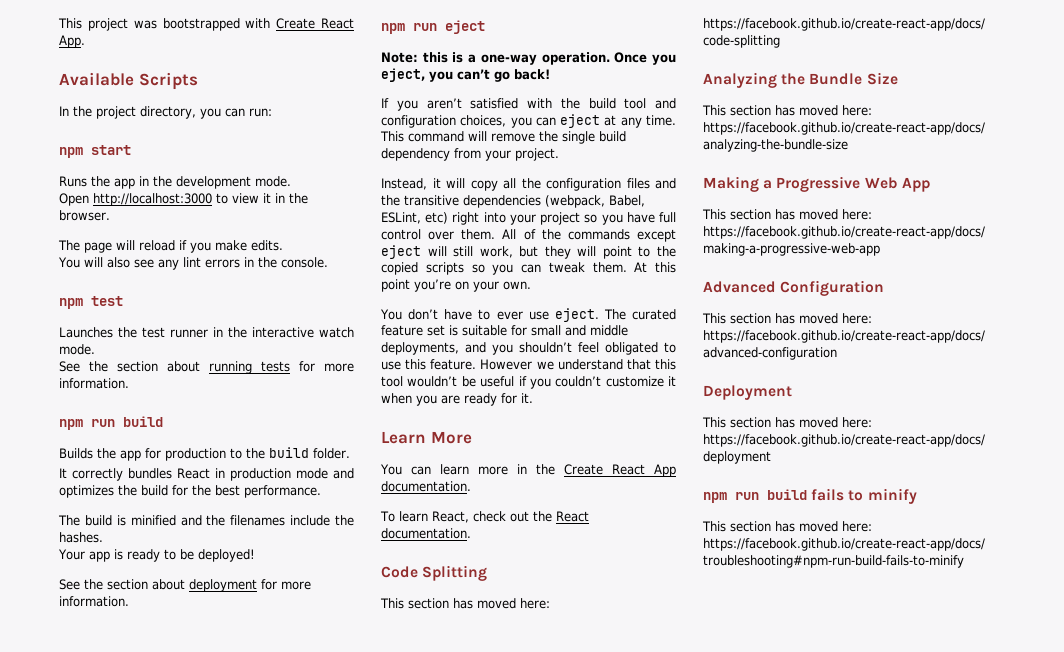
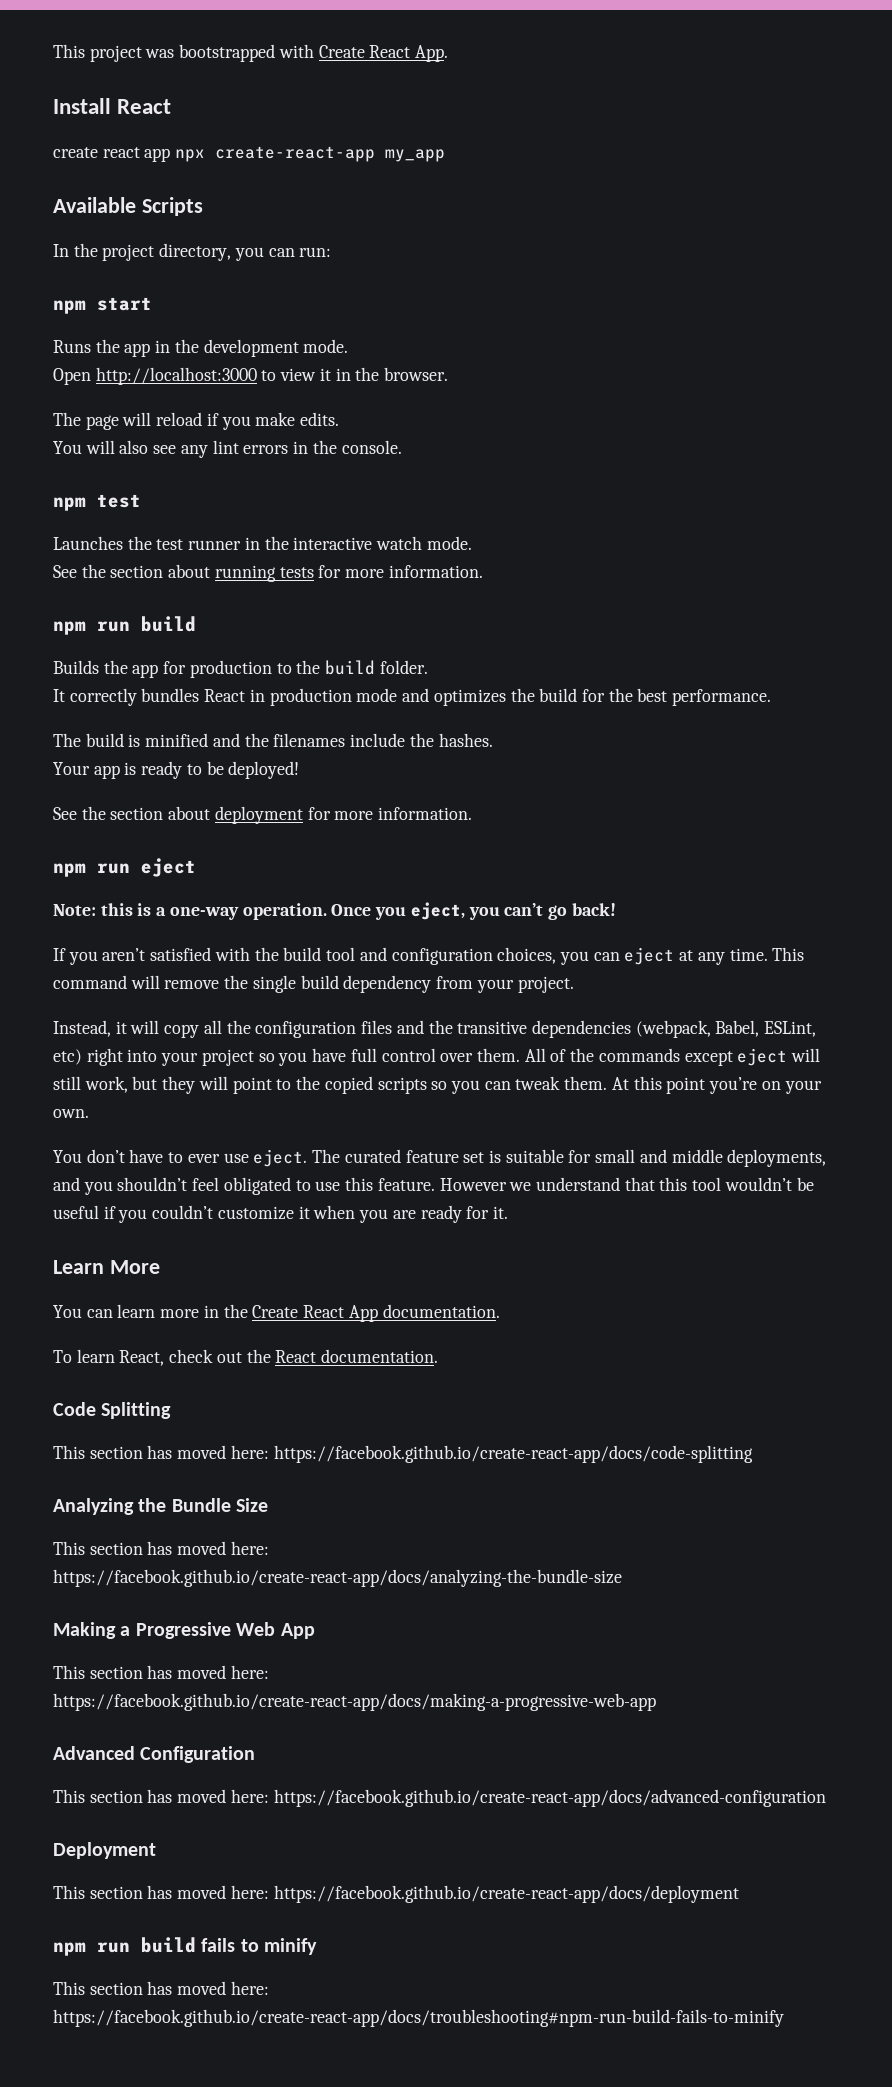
+ Install React
+ create react app npx create-react-app my_app

